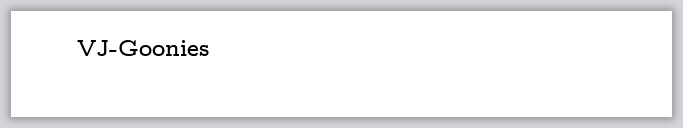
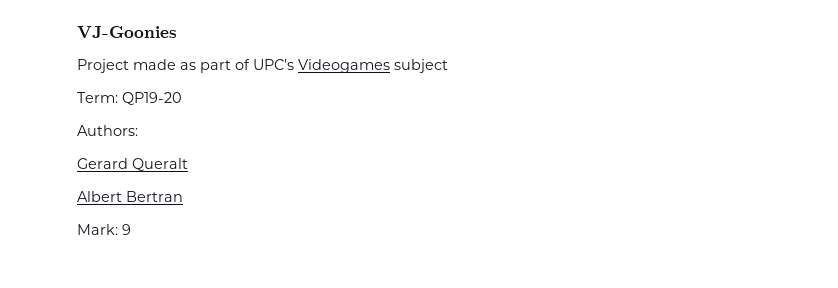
+ Project made as part of UPC's Videogames subject
+ Term: QP19-20
+ Authors:
+ Gerard Queralt
+ Albert Bertran
+ Mark: 9

